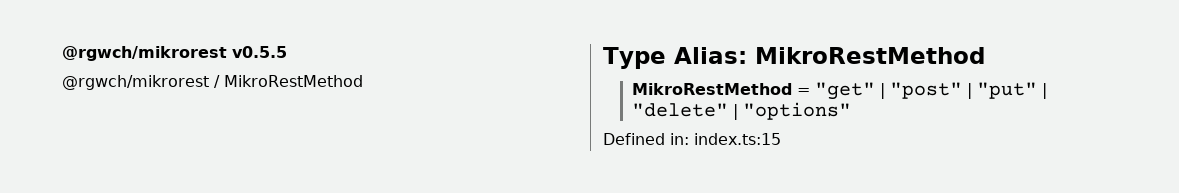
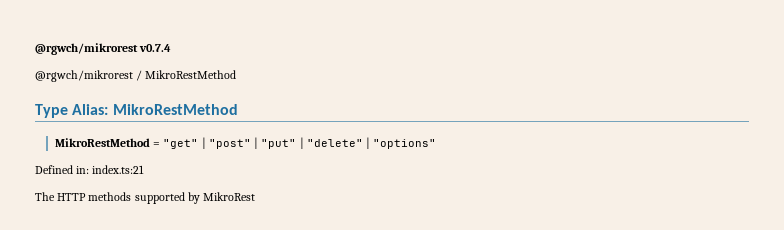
- @rgwch/mikrorest v0.5.5
+ @rgwch/mikrorest v0.7.4
- Defined in: index.ts:15
+ Defined in: index.ts:21
+ The HTTP methods supported by MikroRest

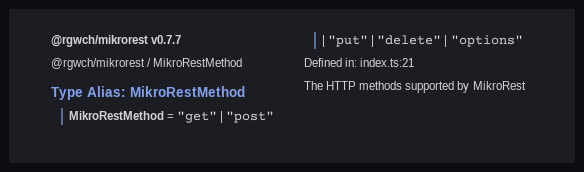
- @rgwch/mikrorest v0.7.4
+ @rgwch/mikrorest v0.7.7

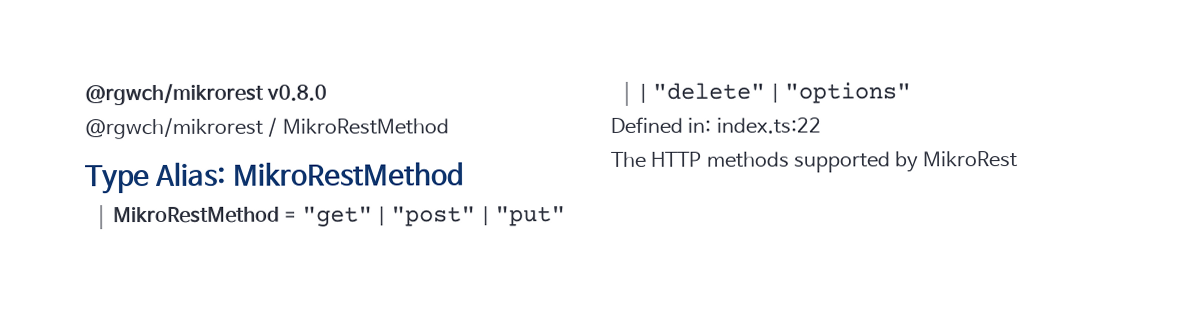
- @rgwch/mikrorest v0.7.7
+ @rgwch/mikrorest v0.8.0
- Defined in: index.ts:21
+ Defined in: index.ts:22

